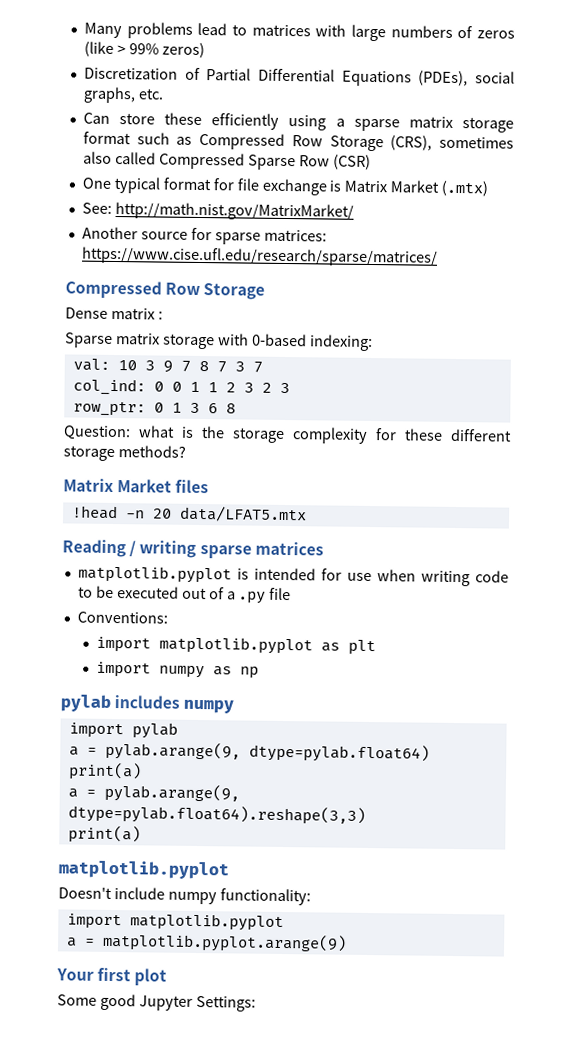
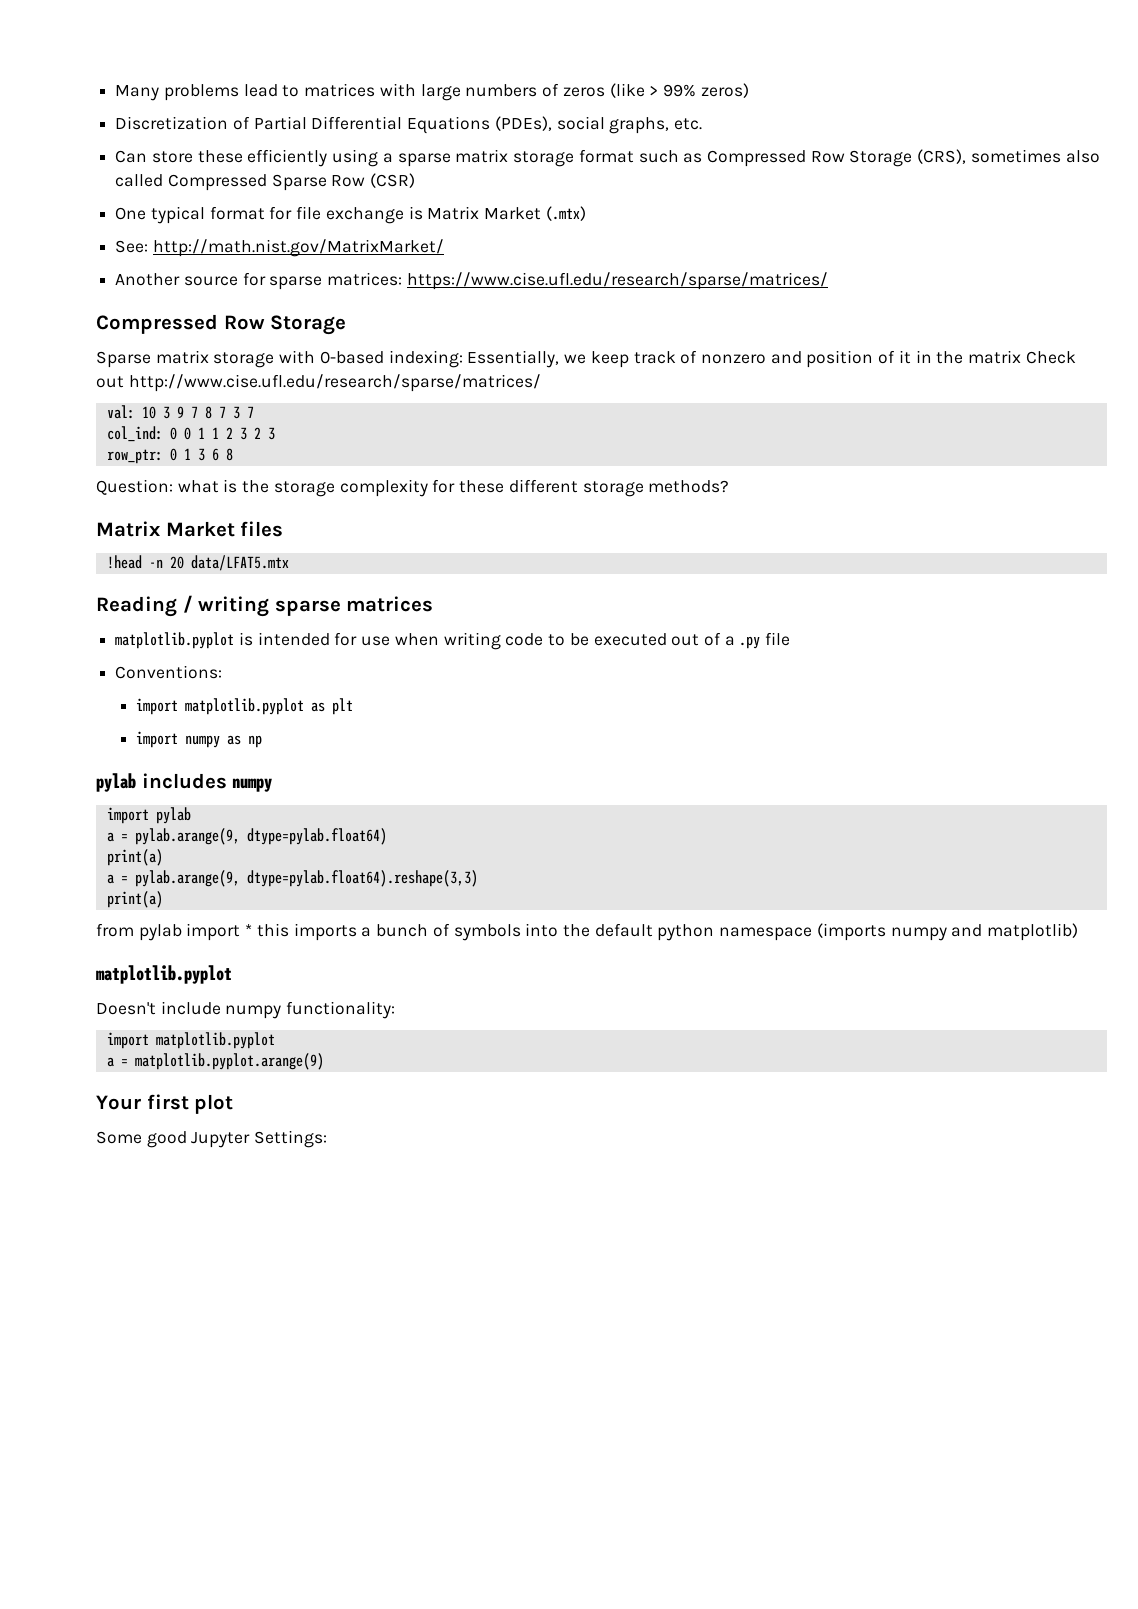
- Dense matrix :
- Sparse matrix storage with 0-based indexing:
+ Sparse matrix storage with 0-based indexing: Essentially, we keep track of nonzero and position of it in the matrix Check out http://www.cise.ufl.edu/research/sparse/matrices/
+ from pylab import * this imports a bunch of symbols into the default python namespace (imports numpy and matplotlib)

